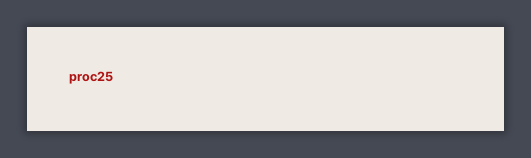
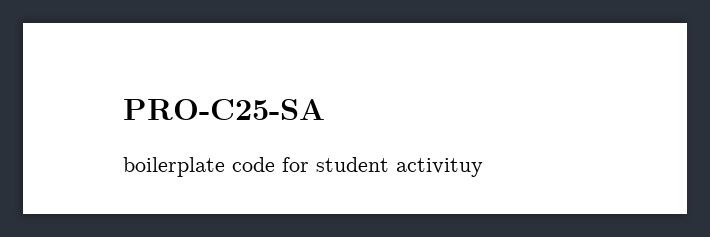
- proc25
+ PRO-C25-SA
+ boilerplate code for student activituy

